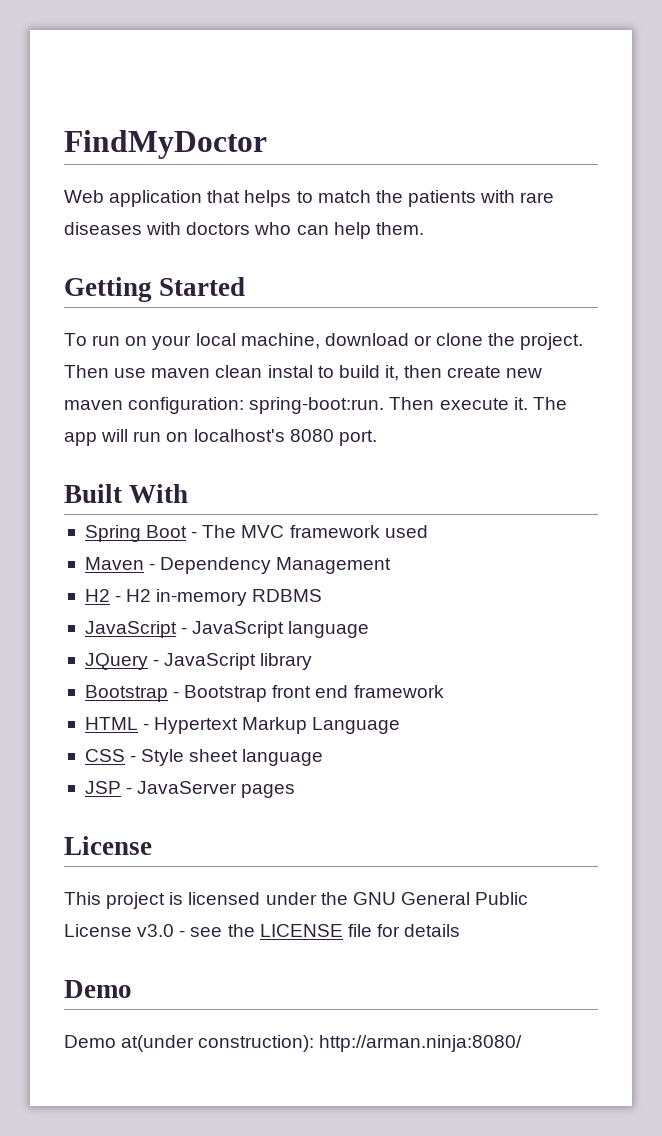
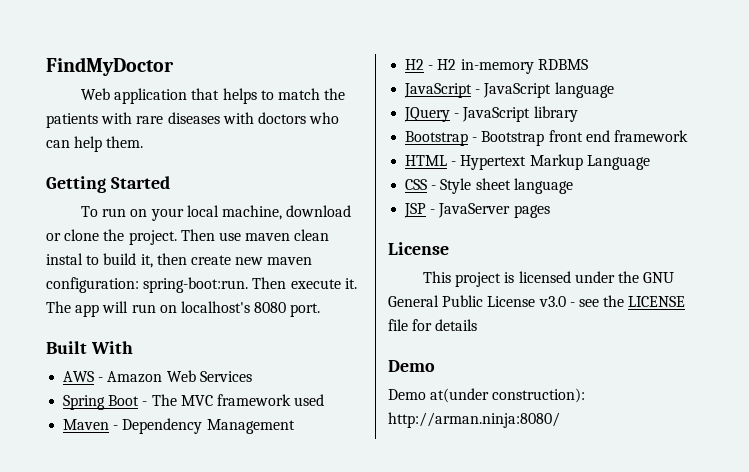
+ AWS - Amazon Web Services

